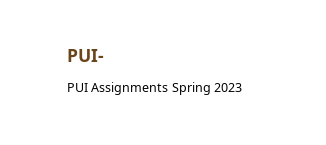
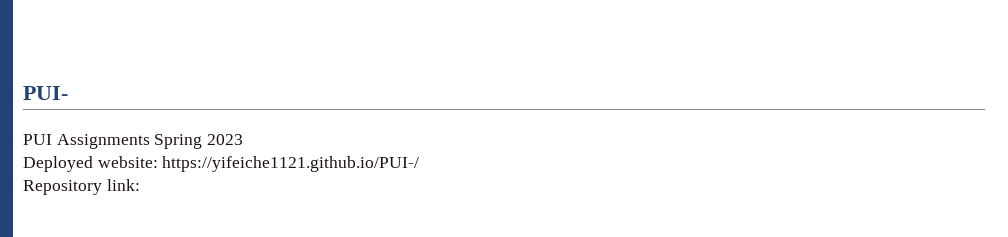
+ Deployed website: https://yifeiche1121.github.io/PUI-/
+ Repository link:

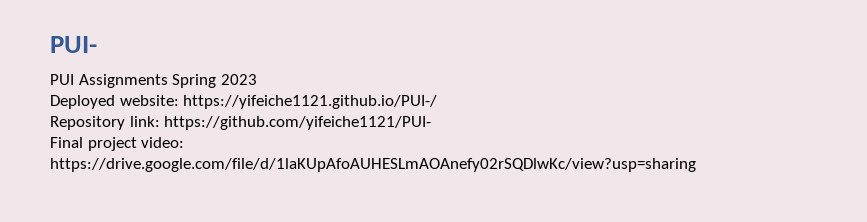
- Repository link:
+ Repository link: https://github.com/yifeiche1121/PUI-
+ Final project video: https://drive.google.com/file/d/1laKUpAfoAUHESLmAOAnefy02rSQDlwKc/view?usp=sharing

